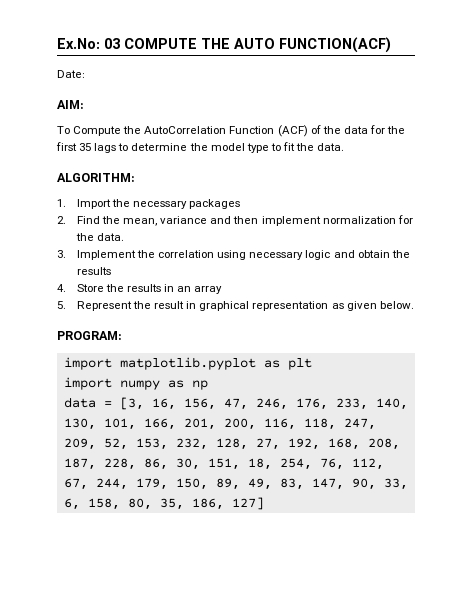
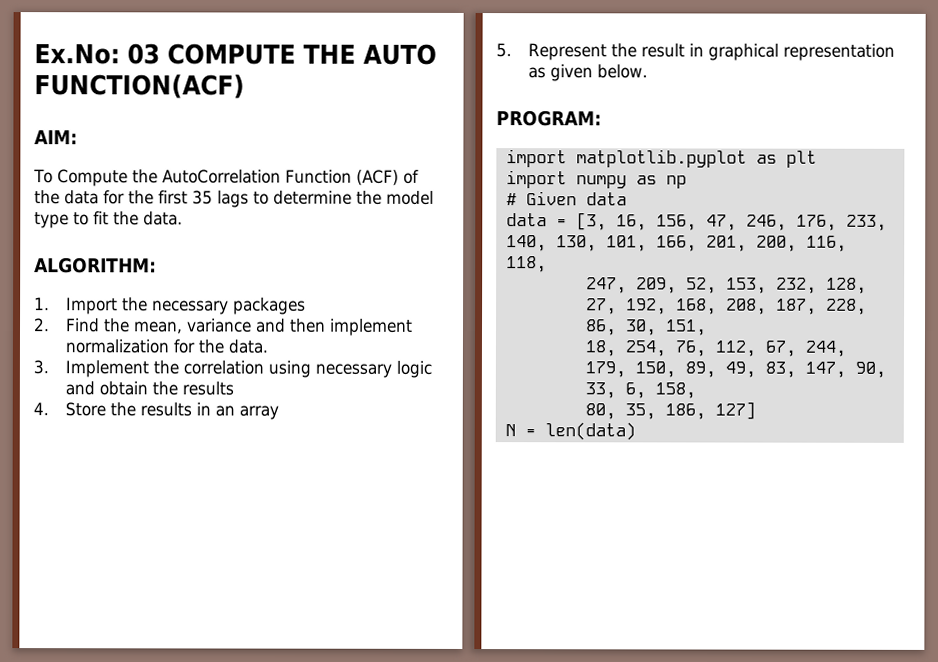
- Date:
+ # Given data
- data = [3, 16, 156, 47, 246, 176, 233, 140, 130, 101, 166, 201, 200, 116, 118, 247, 209, 52, 153, 232, 128, 27, 192, 168, 208, 187, 228, 86, 30, 151, 18, 254, 76, 112, 67, 244, 179, 150, 89, 49, 83, 147, 90, 33, 6, 158, 80, 35, 186, 127]
+ data = [3, 16, 156, 47, 246, 176, 233, 140, 130, 101, 166, 201, 200, 116, 118,
+ 247, 209, 52, 153, 232, 128, 27, 192, 168, 208, 187, 228, 86, 30, 151,
+ 18, 254, 76, 112, 67, 244, 179, 150, 89, 49, 83, 147, 90, 33, 6, 158,
+ 80, 35, 186, 127]
+ N = len(data)

